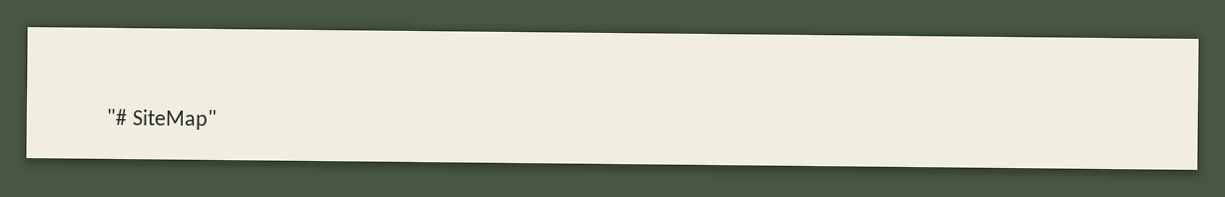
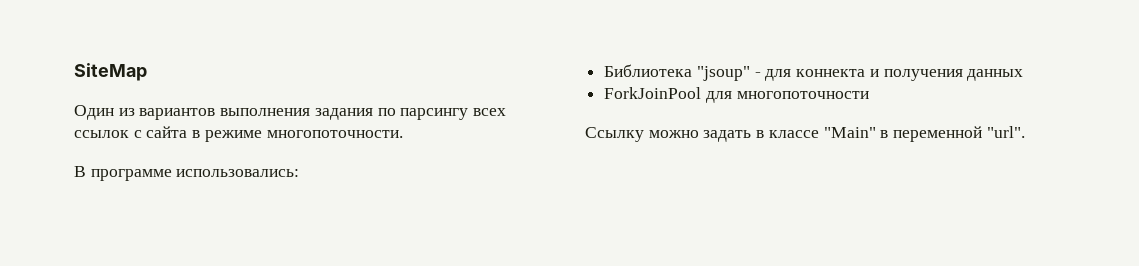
- "# SiteMap"
+ SiteMap
+ Один из вариантов выполнения задания по парсингу всех ссылок с сайта в режиме многопоточности.
+ В программе использовались:
+ Библиотека "jsoup" - для коннекта и получения данных
+ ForkJoinPool для многопоточности
+ Ссылку можно задать в классе "Main" в переменной "url".

